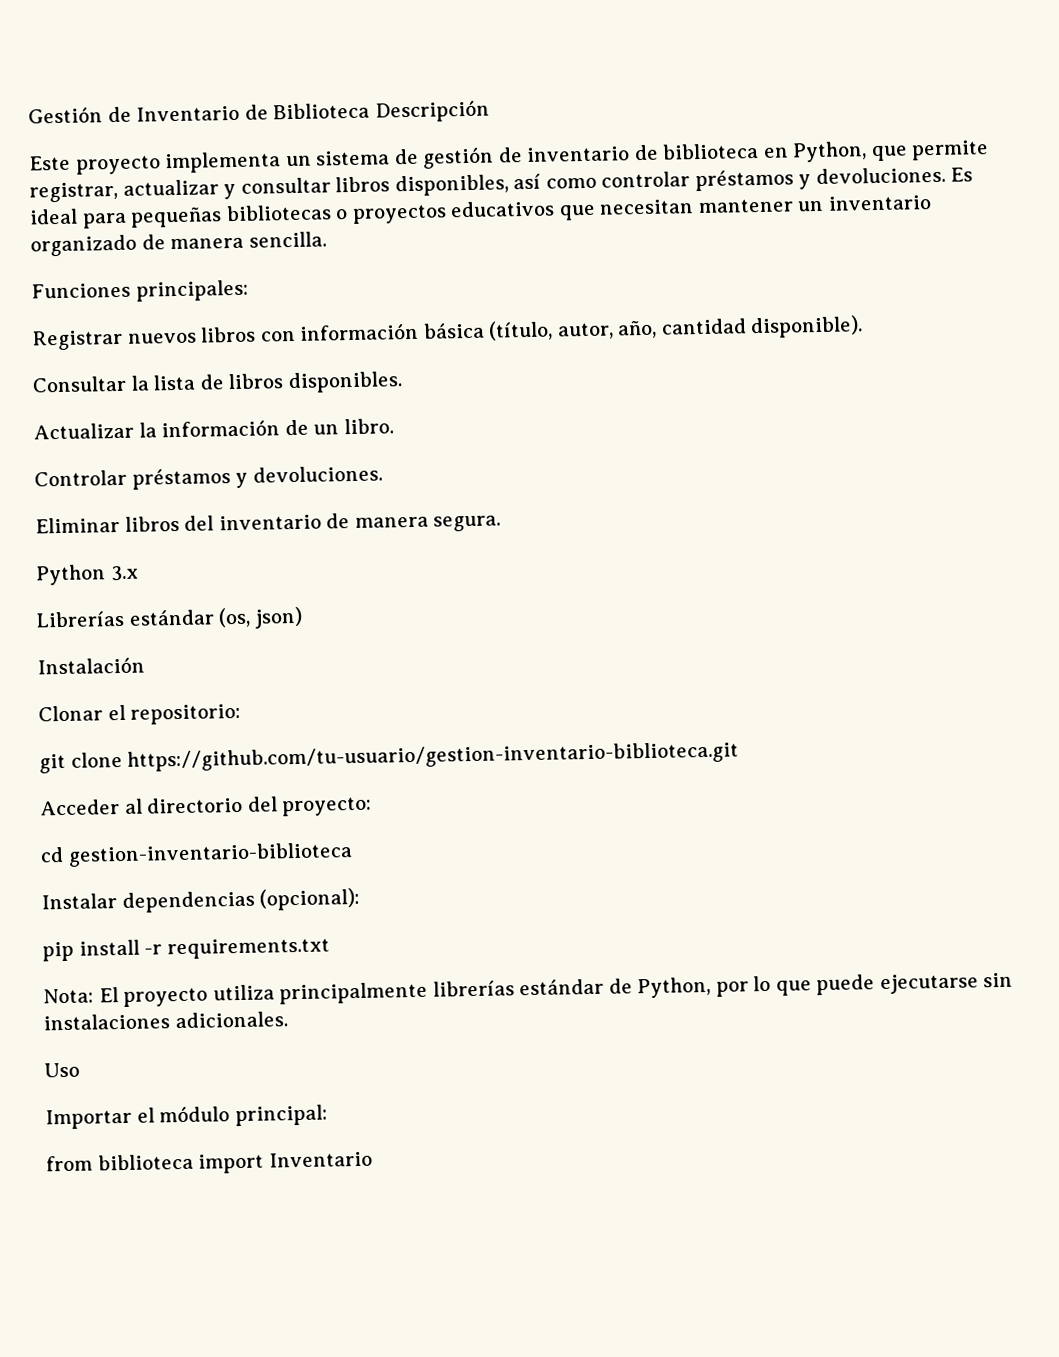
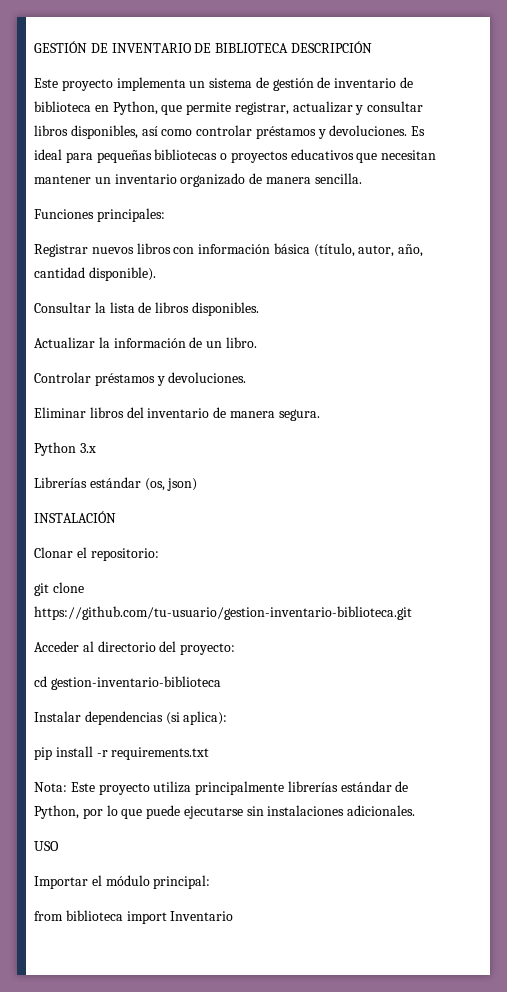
- Gestión de Inventario de Biblioteca Descripción
+ GESTIÓN DE INVENTARIO DE BIBLIOTECA DESCRIPCIÓN
- Instalación
+ INSTALACIÓN
- Instalar dependencias (opcional):
+ Instalar dependencias (si aplica):
- Nota: El proyecto utiliza principalmente librerías estándar de Python, por lo que puede ejecutarse sin instalaciones adicionales.
+ Nota: Este proyecto utiliza principalmente librerías estándar de Python, por lo que puede ejecutarse sin instalaciones adicionales.
- Uso
+ USO

